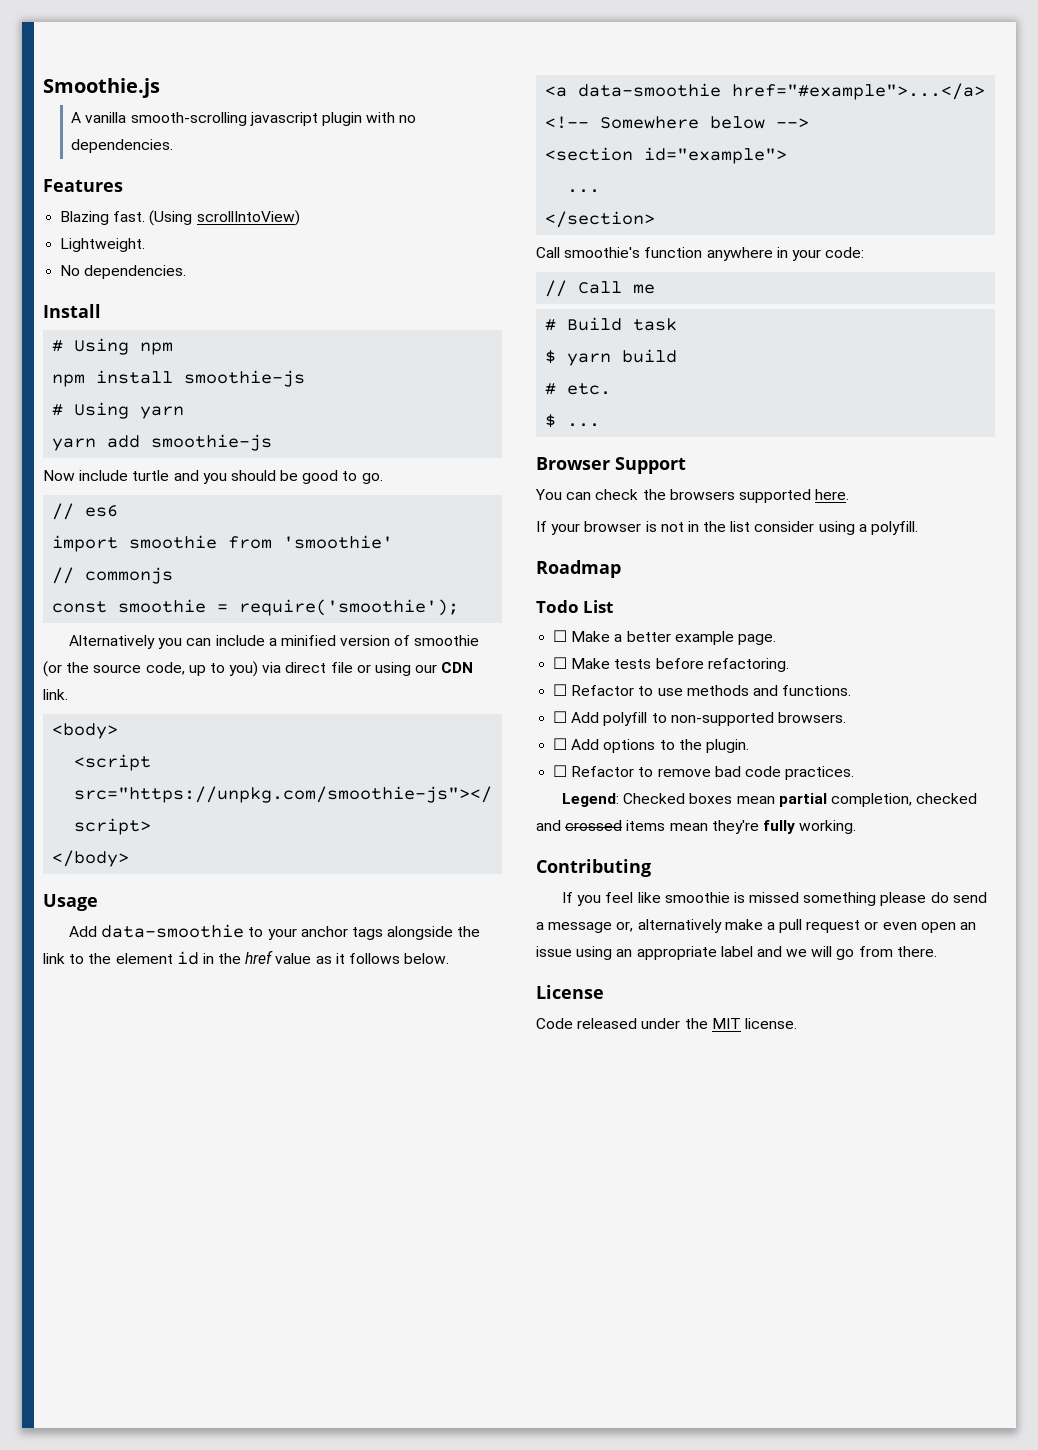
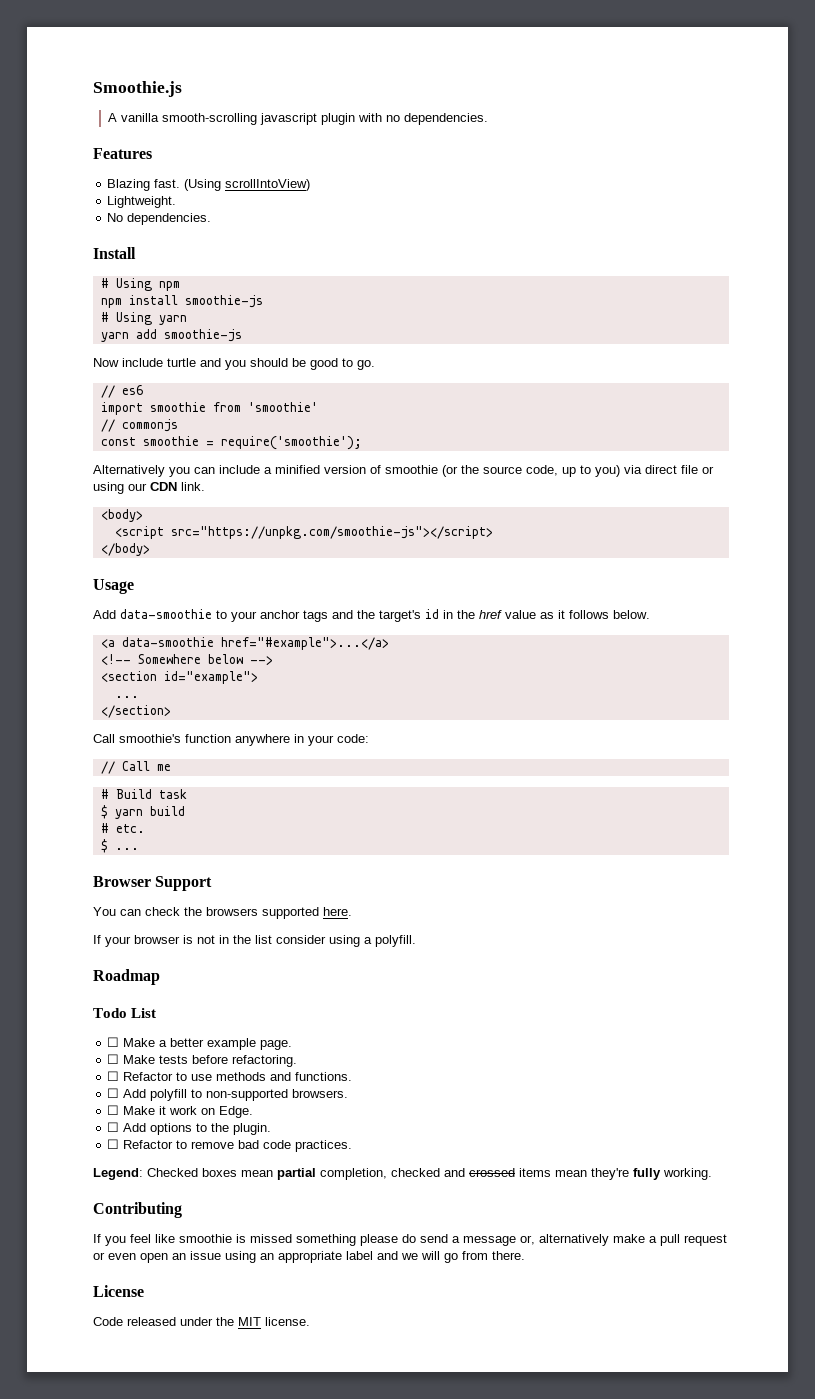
- Add data-smoothie to your anchor tags alongside the link to the element id in the href value as it follows below.
+ Add data-smoothie to your anchor tags and the target's id in the href value as it follows below.
+ ☐ Make it work on Edge.

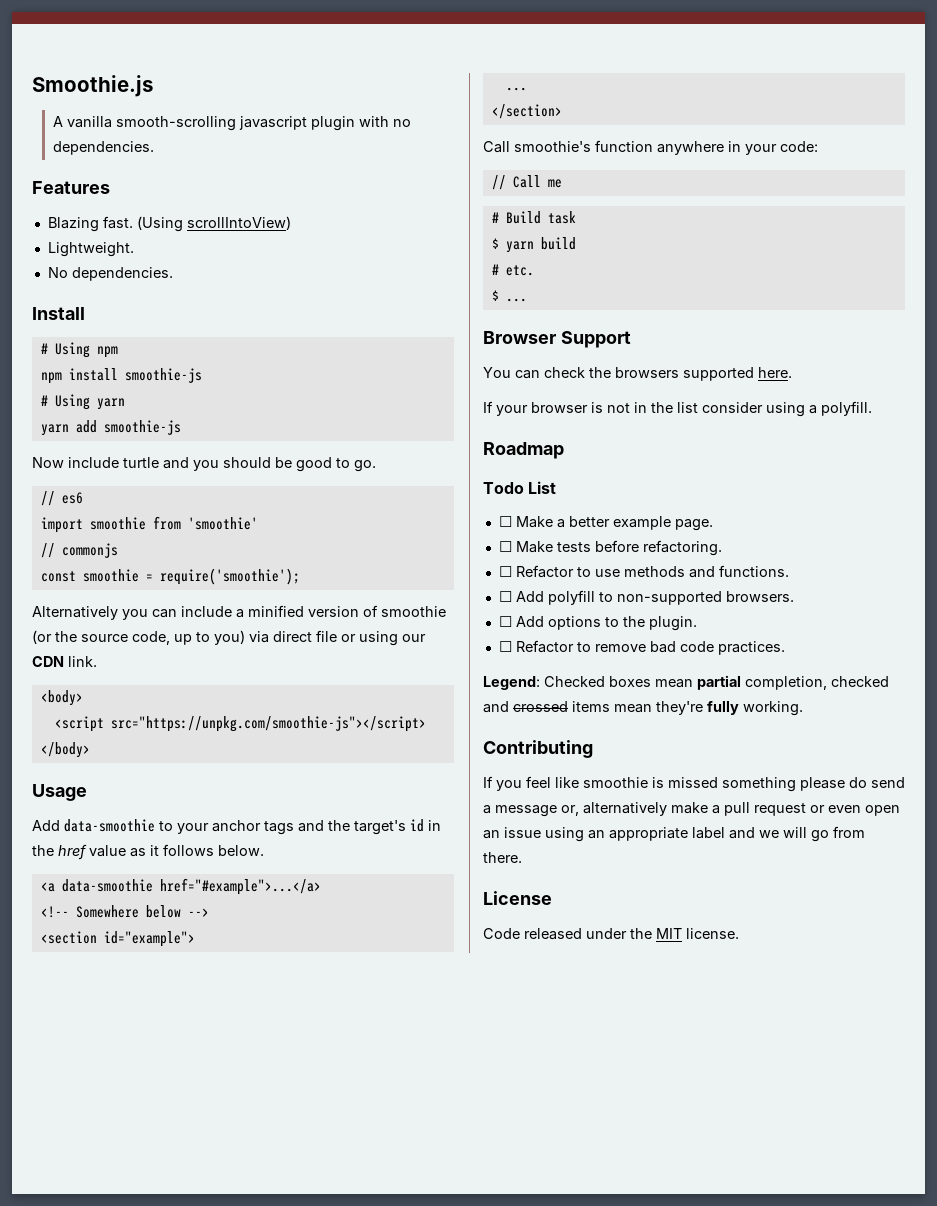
- ☐ Make it work on Edge.

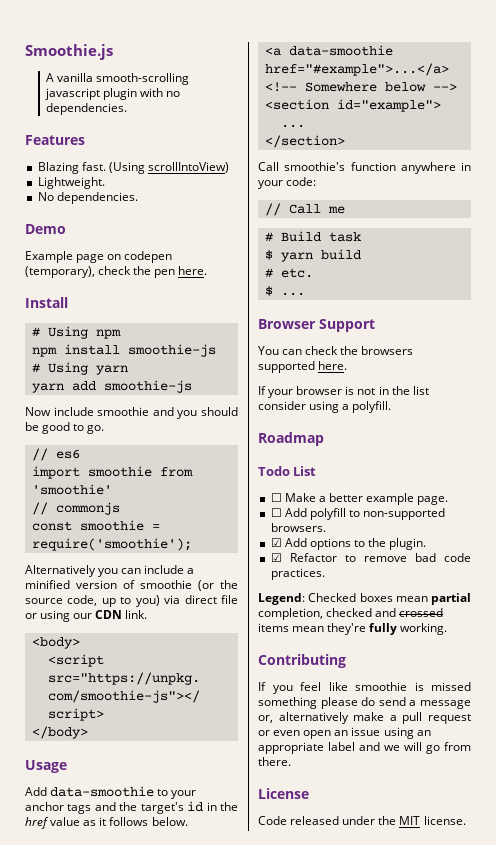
+ Demo
+ Example page on codepen (temporary), check the pen here.
- Now include turtle and you should be good to go.
+ Now include smoothie and you should be good to go.
- ☐ Make tests before refactoring.
- ☐ Refactor to use methods and functions.
- ☐ Add options to the plugin.
+ ☑ Add options to the plugin.
- ☐ Refactor to remove bad code practices.
+ ☑ Refactor to remove bad code practices.

